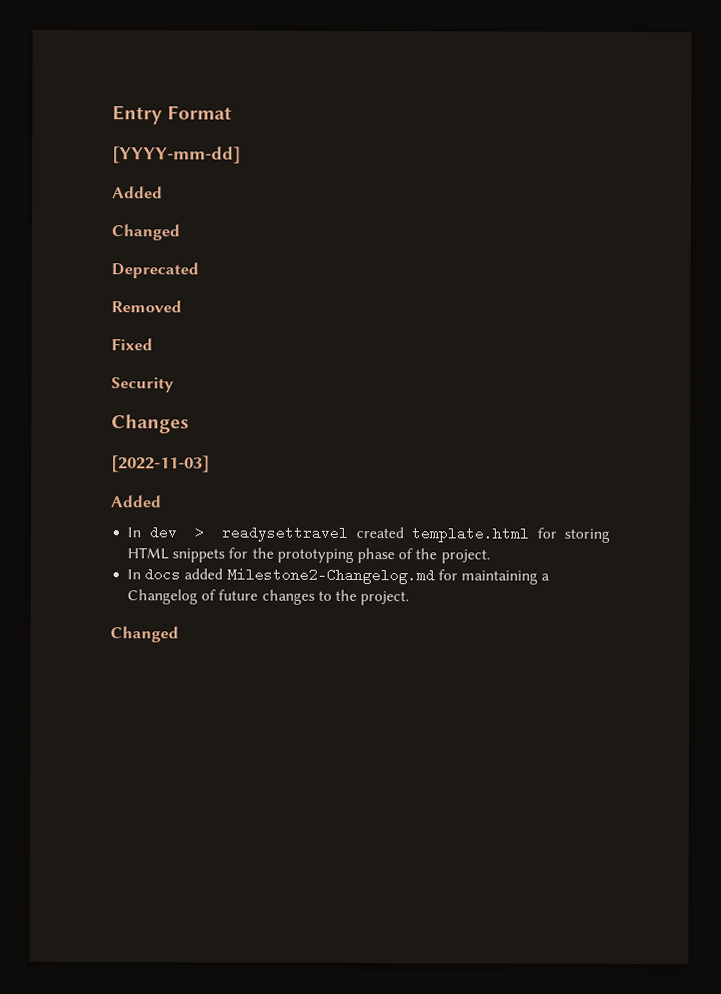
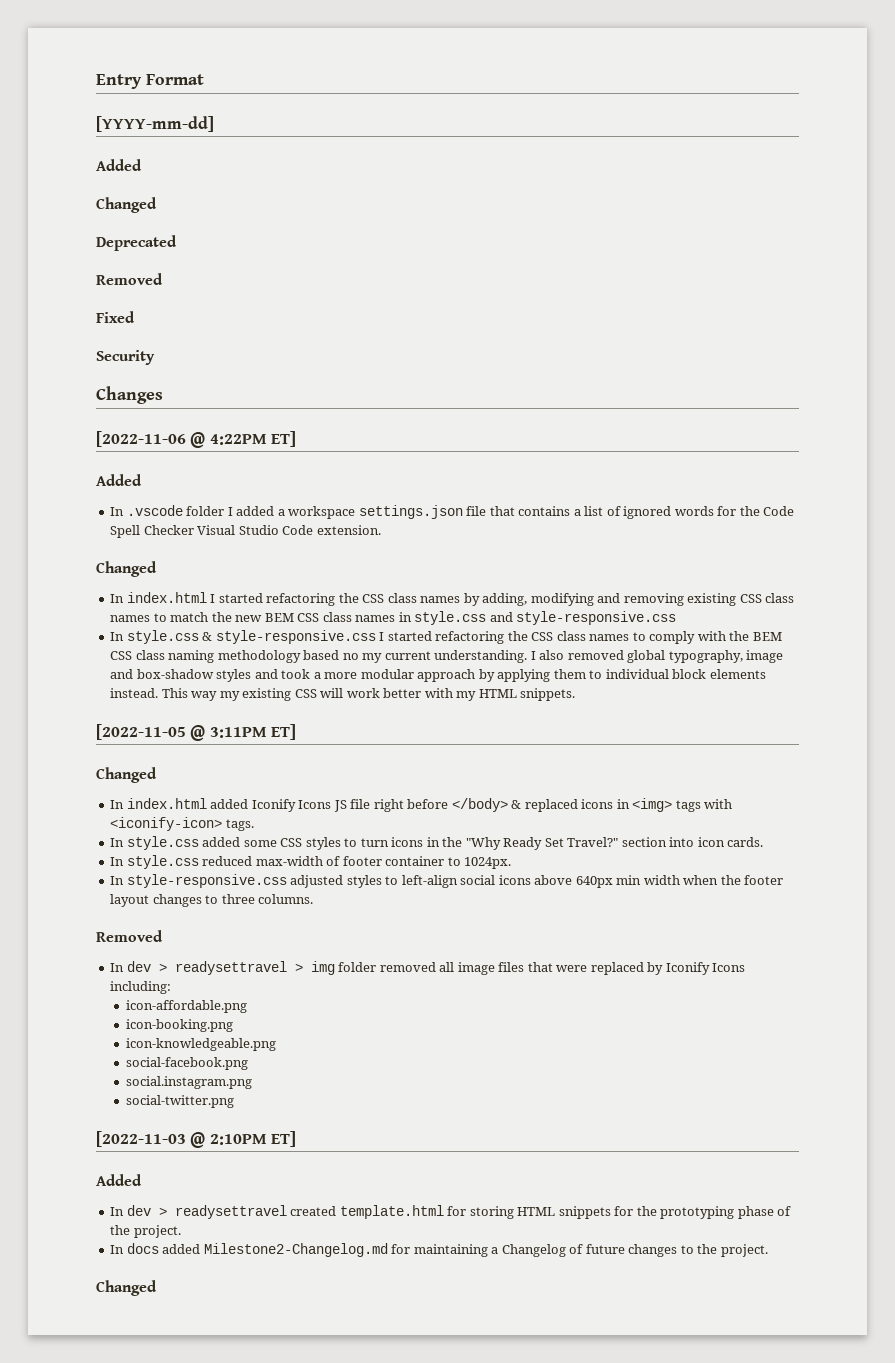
- [2022-11-03]
+ [2022-11-06 @ 4:22PM ET]
+ Added
+ In .vscode folder I added a workspace settings.json file that contains a list of ignored words for the Code Spell Checker Visual Studio Code extension.
+ Changed
+ In index.html I started refactoring the CSS class names by adding, modifying and removing existing CSS class names to match the new BEM CSS class names in style.css and style-responsive.css
+ In style.css & style-responsive.css I started refactoring the CSS class names to comply with the BEM CSS class naming methodology based no my current understanding. I also removed global typography, image and box-shadow styles and took a more modular approach by applying them to individual block elements instead. This way my existing CSS will work better with my HTML snippets.
+ [2022-11-05 @ 3:11PM ET]
+ Changed
+ In index.html added Iconify Icons JS file right before </body> & replaced icons in <img> tags with <iconify-icon> tags.
+ In style.css added some CSS styles to turn icons in the "Why Ready Set Travel?" section into icon cards.
+ In style.css reduced max-width of footer container to 1024px.
+ In style-responsive.css adjusted styles to left-align social icons above 640px min width when the footer layout changes to three columns.
+ Removed
+ In dev > readysettravel > img folder removed all image files that were replaced by Iconify Icons including:
+ icon-affordable.png
+ icon-booking.png
+ icon-knowledgeable.png
+ social-facebook.png
+ social.instagram.png
+ social-twitter.png
+ [2022-11-03 @ 2:10PM ET]

